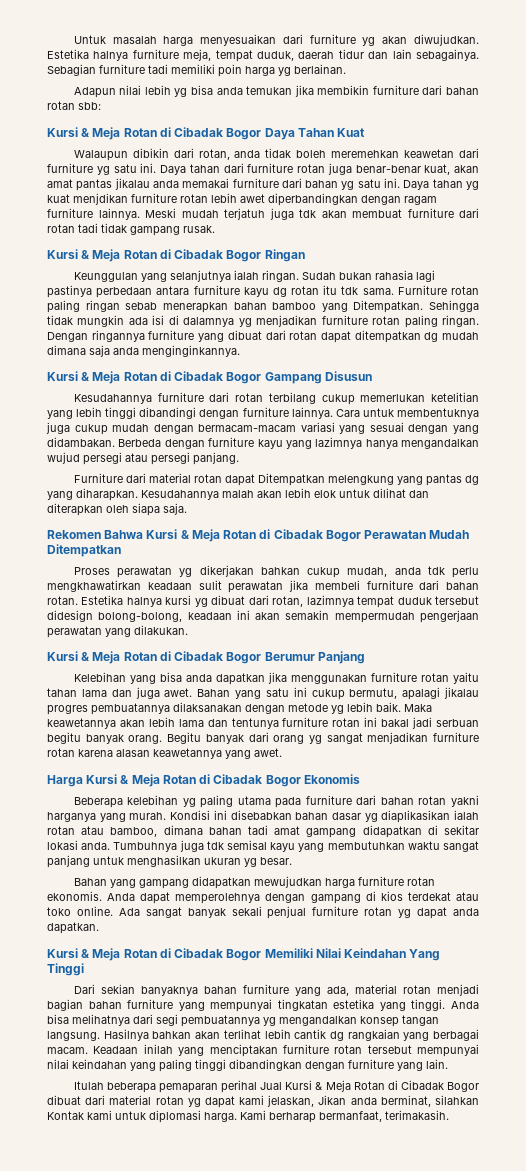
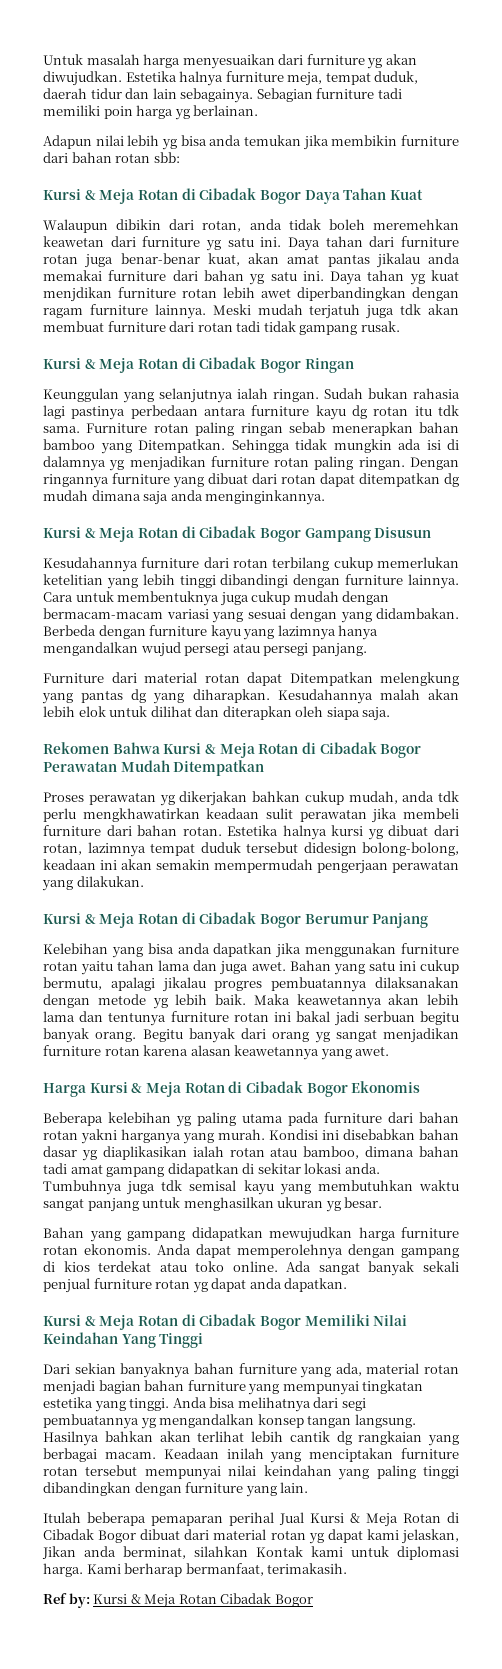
+ Ref by: Kursi & Meja Rotan Cibadak Bogor

